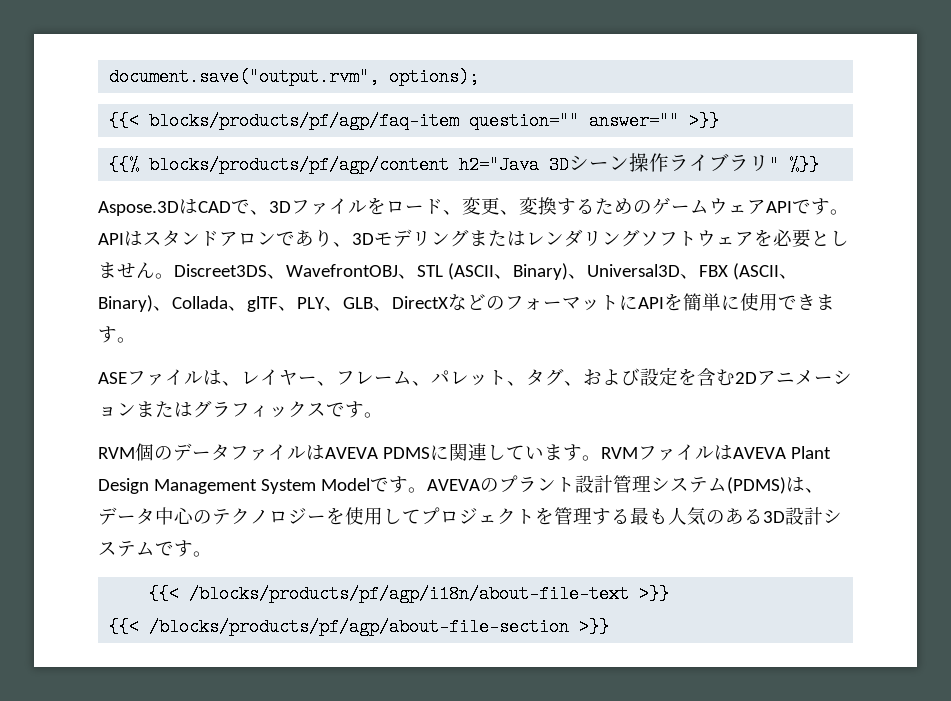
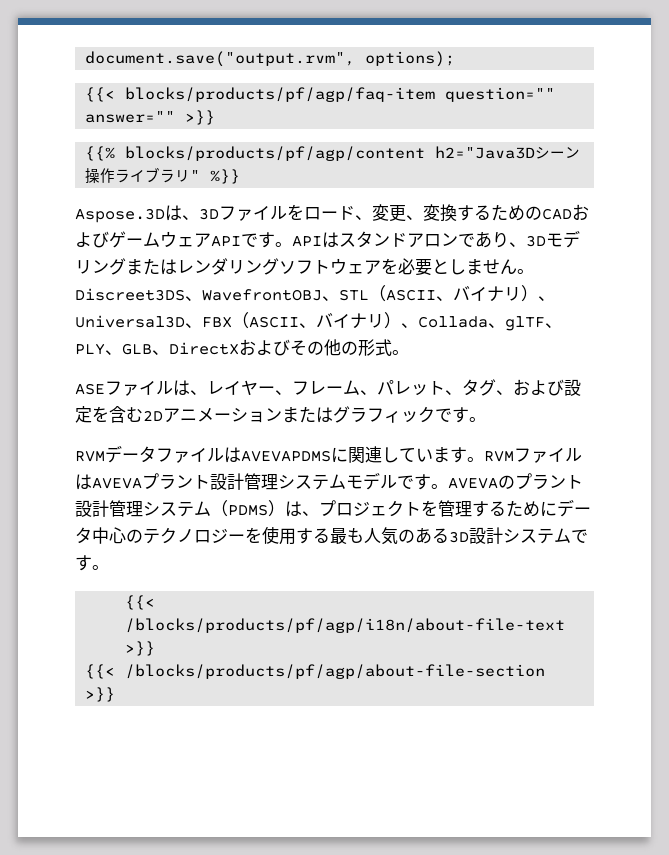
- {{% blocks/products/pf/agp/content h2="Java 3Dシーン操作ライブラリ" %}}
+ {{% blocks/products/pf/agp/content h2="Java3Dシーン操作ライブラリ" %}}
- Aspose.3DはCADで、3Dファイルをロード、変更、変換するためのゲームウェアAPIです。
+ Aspose.3Dは、3Dファイルをロード、変更、変換するためのCADおよびゲームウェアAPIです。
- Discreet3DS、WavefrontOBJ、STL (ASCII、Binary)、Universal3D、FBX (ASCII、Binary)、Collada、glTF、PLY、GLB、DirectXなどのフォーマットにAPIを簡単に使用できます。
+ Discreet3DS、WavefrontOBJ、STL（ASCII、バイナリ）、Universal3D、FBX（ASCII、バイナリ）、Collada、glTF、PLY、GLB、DirectXおよびその他の形式。
- ASEファイルは、レイヤー、フレーム、パレット、タグ、および設定を含む2Dアニメーションまたはグラフィックスです。
+ ASEファイルは、レイヤー、フレーム、パレット、タグ、および設定を含む2Dアニメーションまたはグラフィックです。
- RVM個のデータファイルはAVEVA PDMSに関連しています。
+ RVMデータファイルはAVEVAPDMSに関連しています。
- RVMファイルはAVEVA Plant Design Management System Modelです。
+ RVMファイルはAVEVAプラント設計管理システムモデルです。
- AVEVAのプラント設計管理システム(PDMS)は、データ中心のテクノロジーを使用してプロジェクトを管理する最も人気のある3D設計システムです。
+ AVEVAのプラント設計管理システム（PDMS）は、プロジェクトを管理するためにデータ中心のテクノロジーを使用する最も人気のある3D設計システムです。

